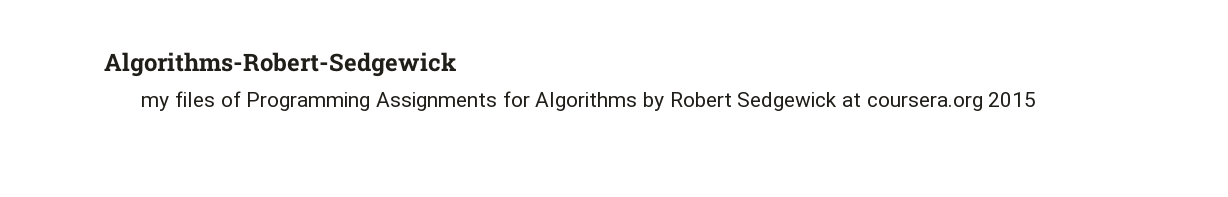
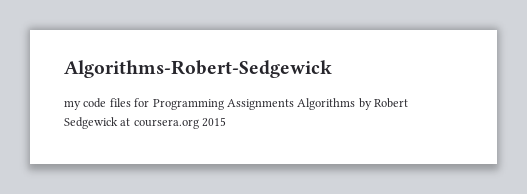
- my files of Programming Assignments for Algorithms by Robert Sedgewick at coursera.org 2015
+ my code files for Programming Assignments Algorithms by Robert Sedgewick at coursera.org 2015

